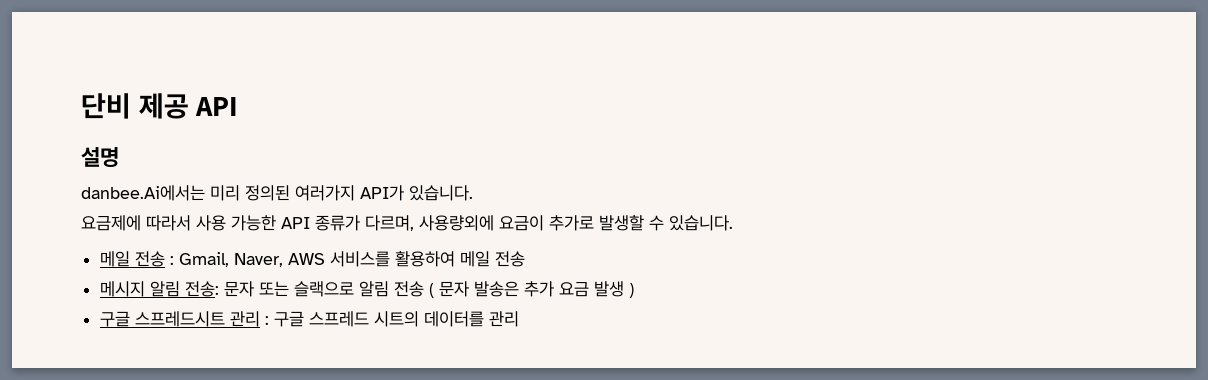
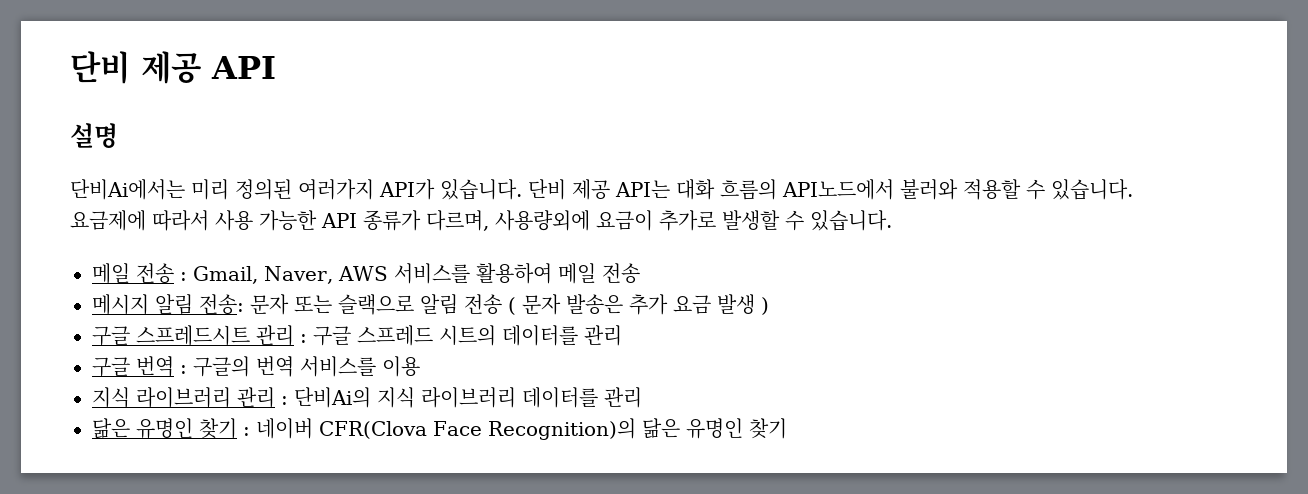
- danbee.Ai에서는 미리 정의된 여러가지 API가 있습니다.
+ 단비Ai에서는 미리 정의된 여러가지 API가 있습니다. 단비 제공 API는 대화 흐름의 API노드에서 불러와 적용할 수 있습니다.
+ 구글 번역 : 구글의 번역 서비스를 이용
+ 지식 라이브러리 관리 : 단비Ai의 지식 라이브러리 데이터를 관리
+ 닮은 유명인 찾기 : 네이버 CFR(Clova Face Recognition)의 닮은 유명인 찾기

